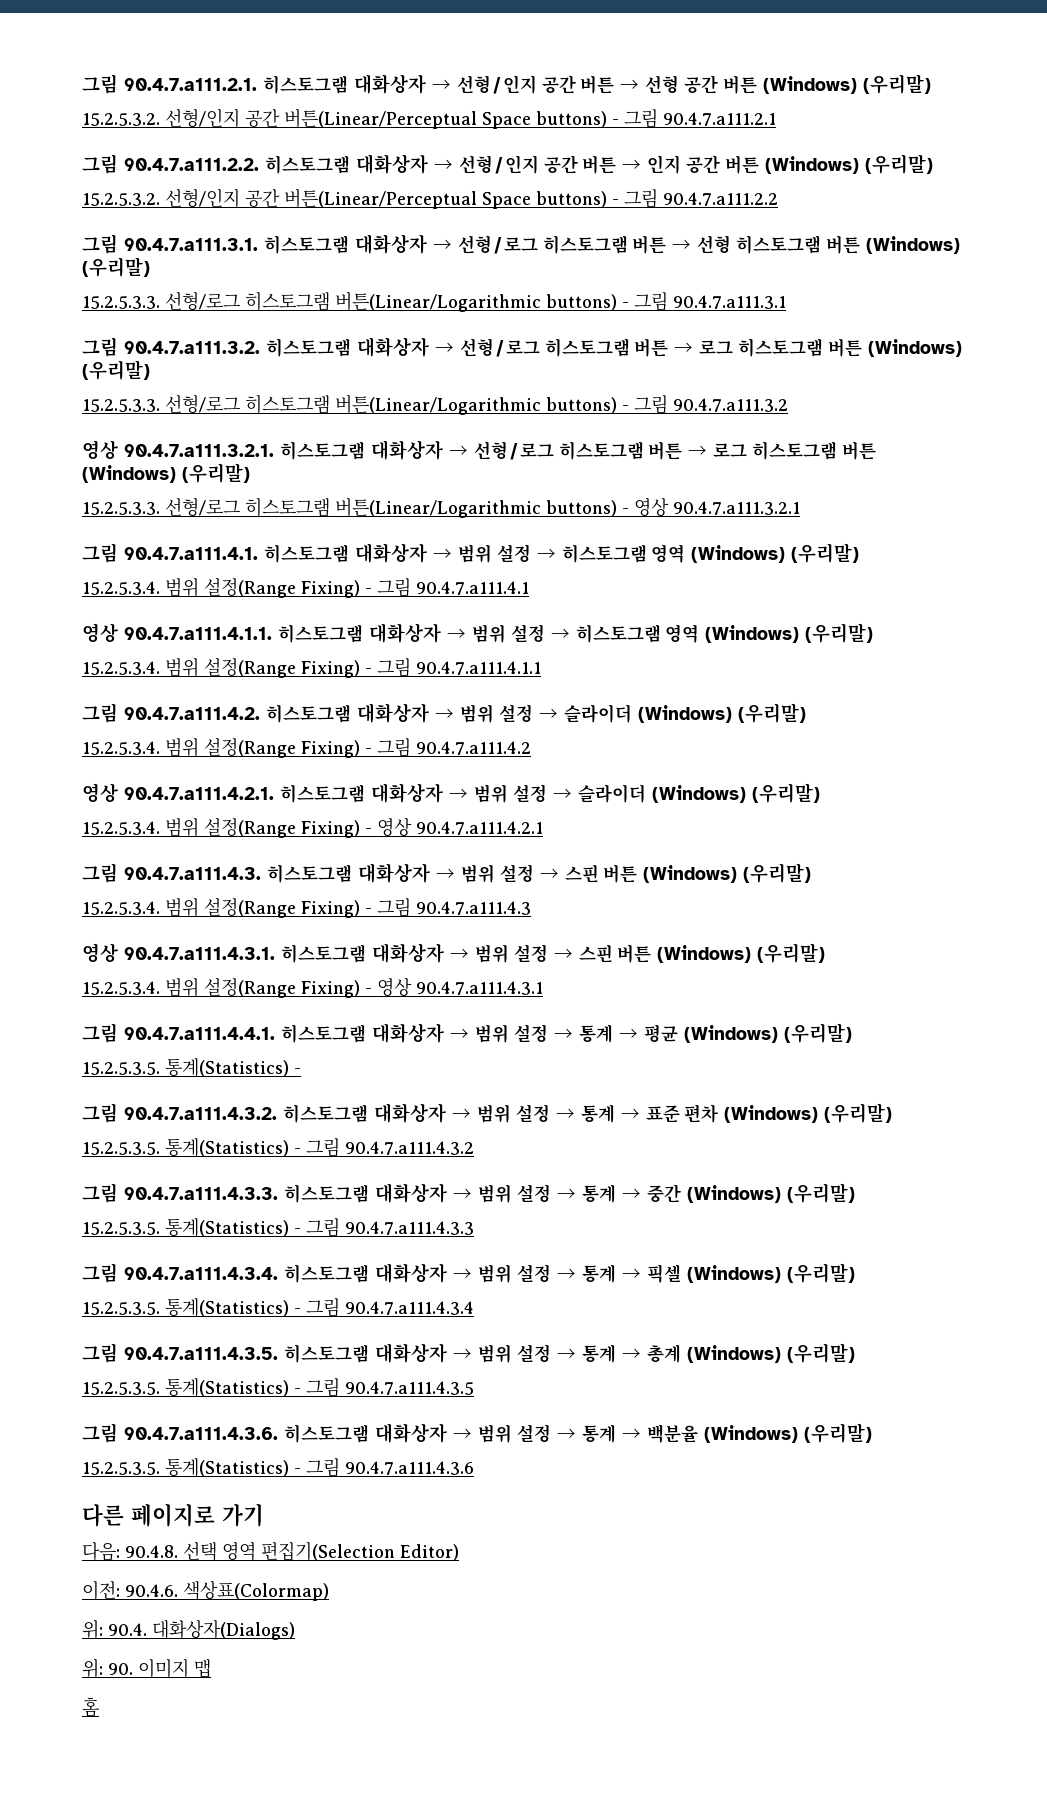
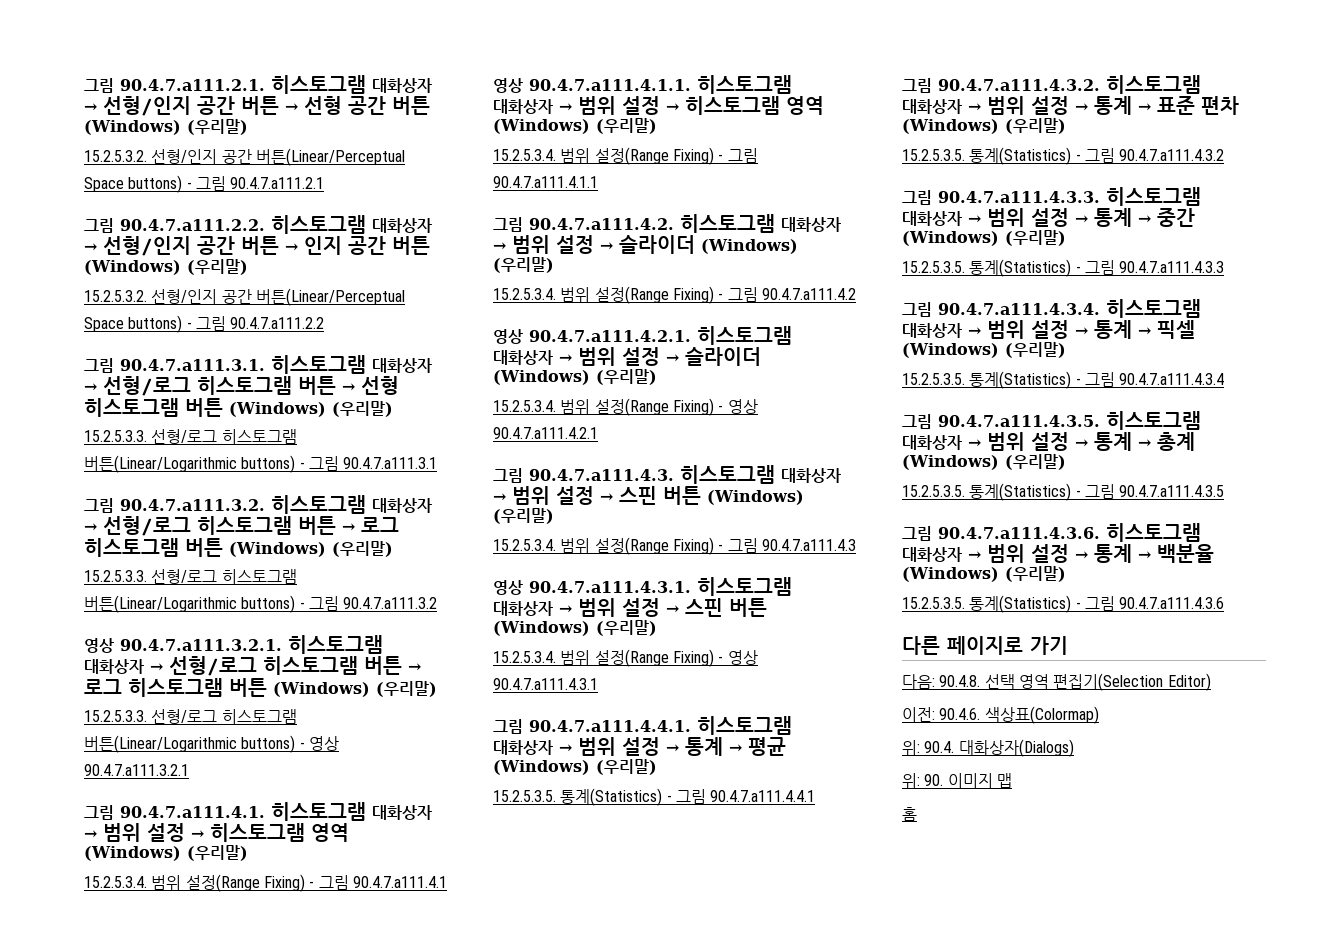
  그림 90.4.7.a111.4.4.1. 히스토그램 대화상자 → 범위 설정 → 통계 → 평균 (Windows) (우리말)
- 15.2.5.3.5. 통계(Statistics) -
+ 15.2.5.3.5. 통계(Statistics) - 그림 90.4.7.a111.4.4.1

